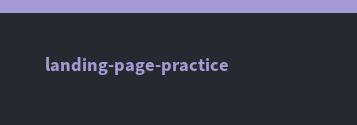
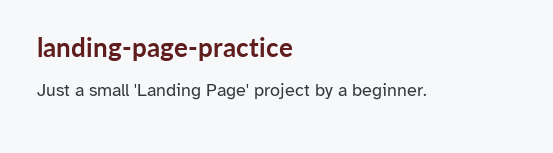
+ Just a small 'Landing Page' project by a beginner.

